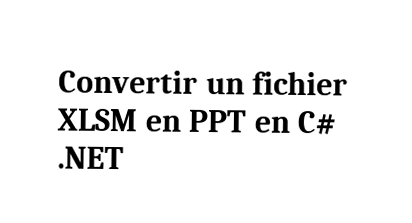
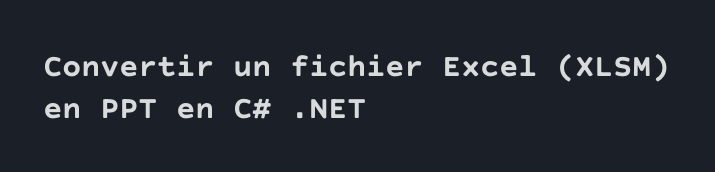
- Convertir un fichier XLSM en PPT en C# .NET
+ Convertir un fichier Excel (XLSM) en PPT en C# .NET

